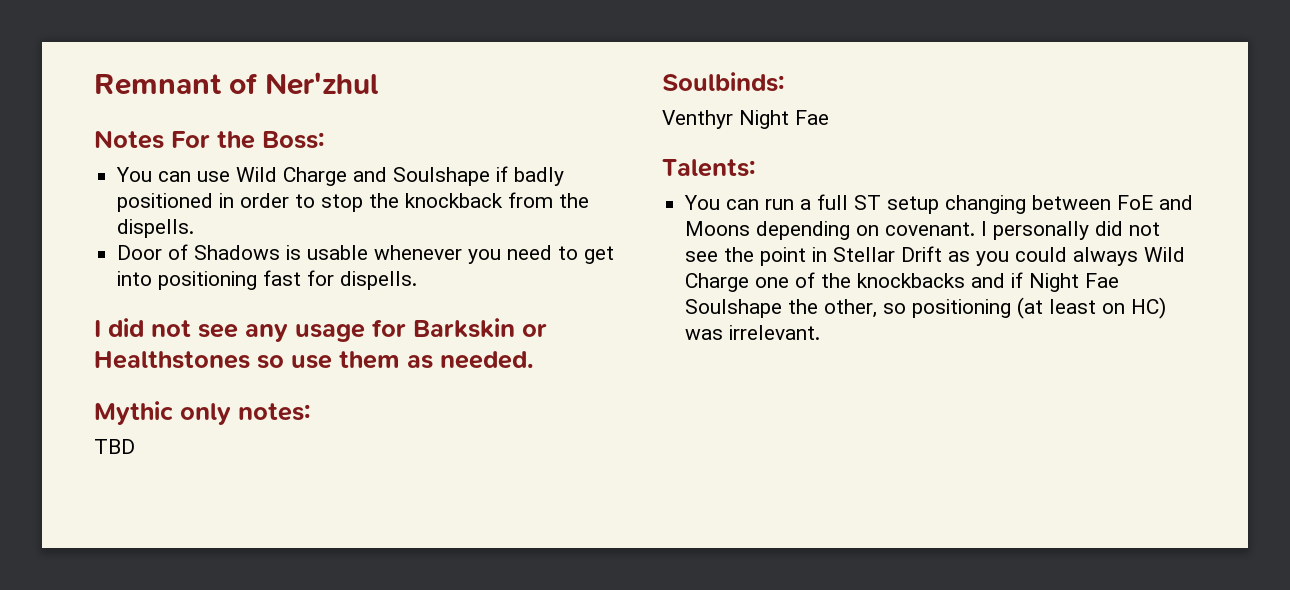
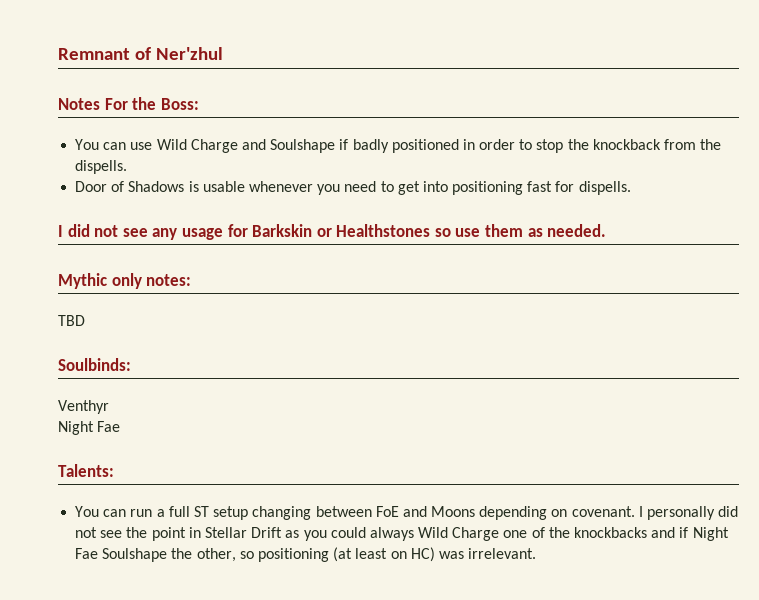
- Venthyr Night Fae
+ Venthyr
+ Night Fae

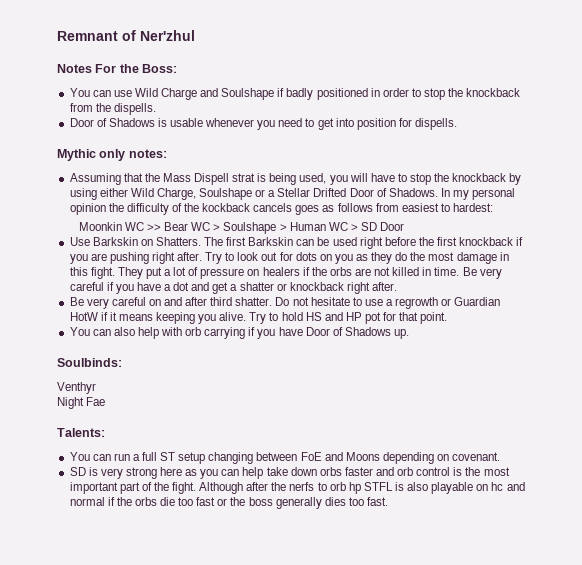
- Door of Shadows is usable whenever you need to get into positioning fast for dispells.
+ Door of Shadows is usable whenever you need to get into position for dispells.
- I did not see any usage for Barkskin or Healthstones so use them as needed.
  Mythic only notes:
- TBD
+ Assuming that the Mass Dispell strat is being used, you will have to stop the knockback by using either Wild Charge, Soulshape or a Stellar Drifted Door of Shadows. In my personal opinion the difficulty of the kockback cancels goes as follows from easiest to hardest:
+ Moonkin WC >> Bear WC > Soulshape > Human WC > SD Door
+ Use Barkskin on Shatters. The first Barkskin can be used right before the first knockback if you are pushing right after. Try to look out for dots on you as they do the most damage in this fight. They put a lot of pressure on healers if the orbs are not killed in time. Be very careful if you have a dot and get a shatter or knockback right after.
+ Be very careful on and after third shatter. Do not hesitate to use a regrowth or Guardian HotW if it means keeping you alive. Try to hold HS and HP pot for that point.
+ You can also help with orb carrying if you have Door of Shadows up.
- You can run a full ST setup changing between FoE and Moons depending on covenant. I personally did not see the point in Stellar Drift as you could always Wild Charge one of the knockbacks and if Night Fae Soulshape the other, so positioning (at least on HC) was irrelevant.
+ You can run a full ST setup changing between FoE and Moons depending on covenant.
+ SD is very strong here as you can help take down orbs faster and orb control is the most important part of the fight. Although after the nerfs to orb hp STFL is also playable on hc and normal if the orbs die too fast or the boss generally dies too fast.

